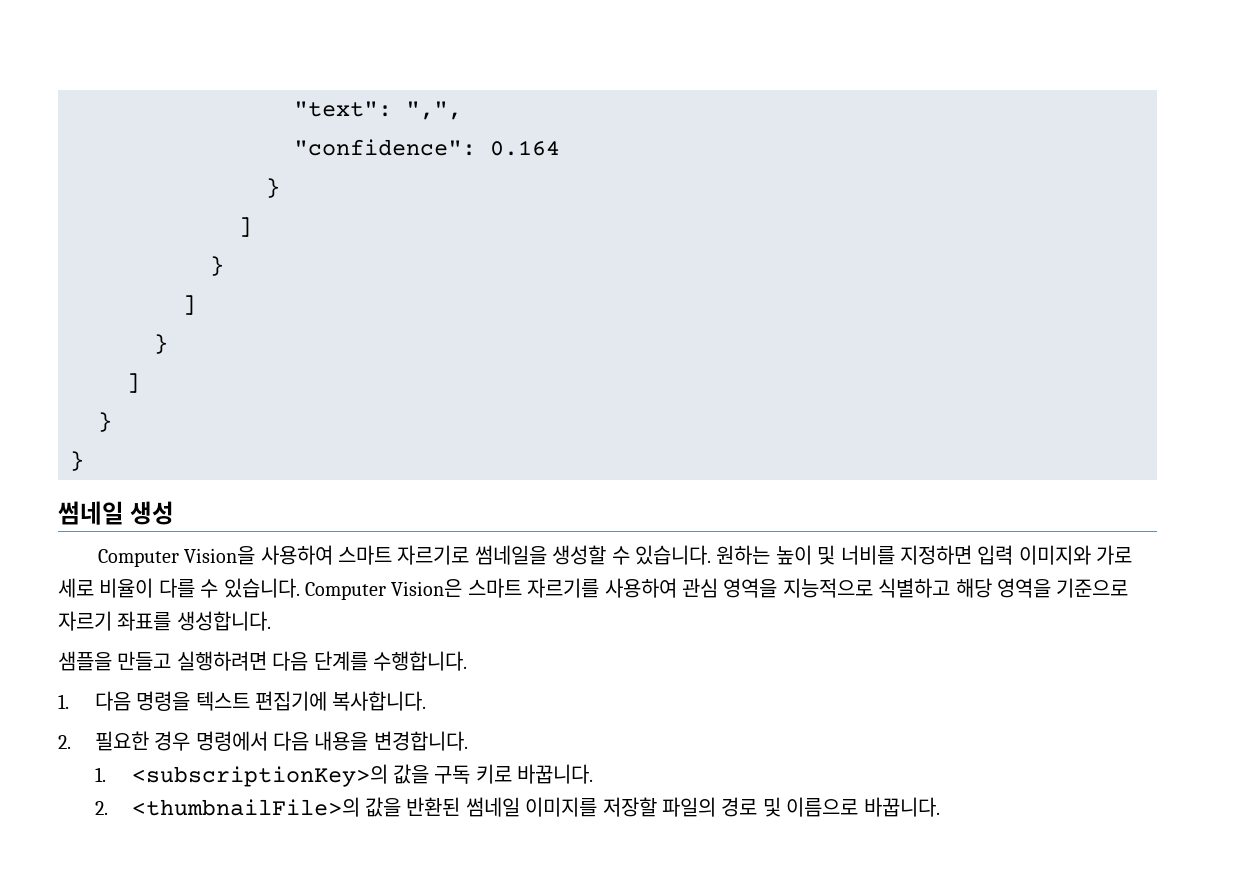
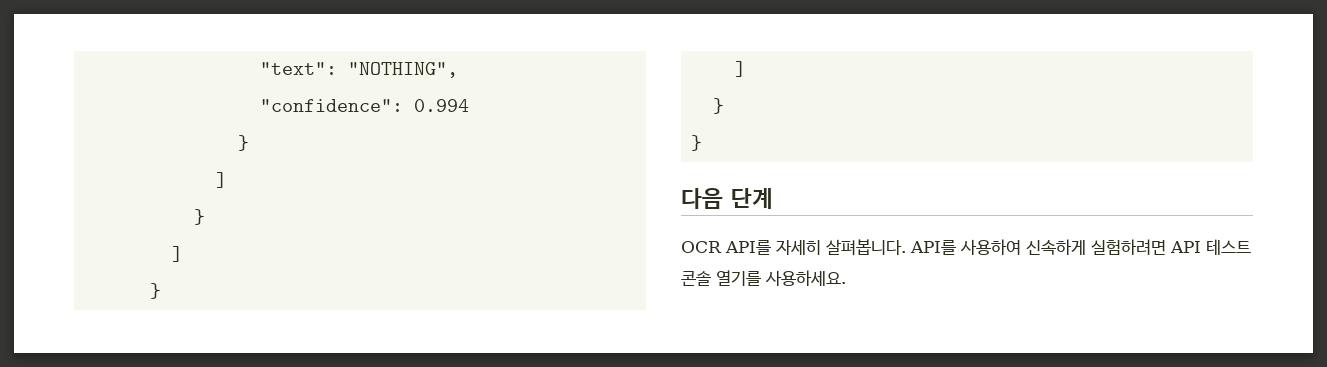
- "text": ",",
+ "text": "NOTHING",
- "confidence": 0.164
+ "confidence": 0.994
- 썸네일 생성
- Computer Vision을 사용하여 스마트 자르기로 썸네일을 생성할 수 있습니다. 원하는 높이 및 너비를 지정하면 입력 이미지와 가로 세로 비율이 다를 수 있습니다. Computer Vision은 스마트 자르기를 사용하여 관심 영역을 지능적으로 식별하고 해당 영역을 기준으로 자르기 좌표를 생성합니다.
- 샘플을 만들고 실행하려면 다음 단계를 수행합니다.
- 1. 다음 명령을 텍스트 편집기에 복사합니다.
- 2. 필요한 경우 명령에서 다음 내용을 변경합니다.
- 1. <subscriptionKey>의 값을 구독 키로 바꿉니다.
- 2. <thumbnailFile>의 값을 반환된 썸네일 이미지를 저장할 파일의 경로 및 이름으로 바꿉니다.
+ 다음 단계
+ OCR API를 자세히 살펴봅니다. API를 사용하여 신속하게 실험하려면 API 테스트 콘솔 열기를 사용하세요.

